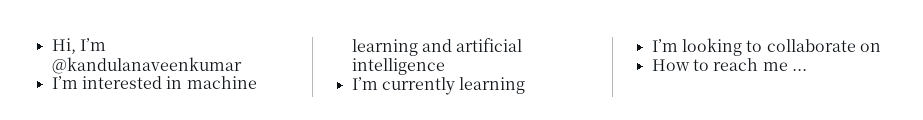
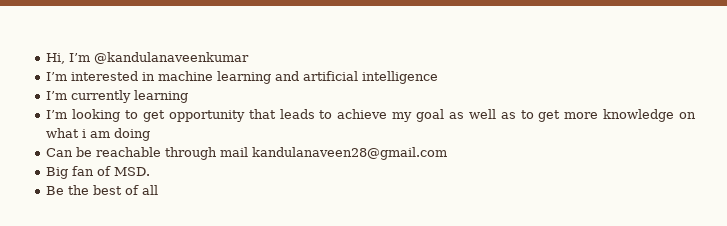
- I’m looking to collaborate on
- How to reach me ...
+ I’m looking to get opportunity that leads to achieve my goal as well as to get more knowledge on what i am doing
+ Can be reachable through mail kandulanaveen28@gmail.com
+ Big fan of MSD.
+ Be the best of all

